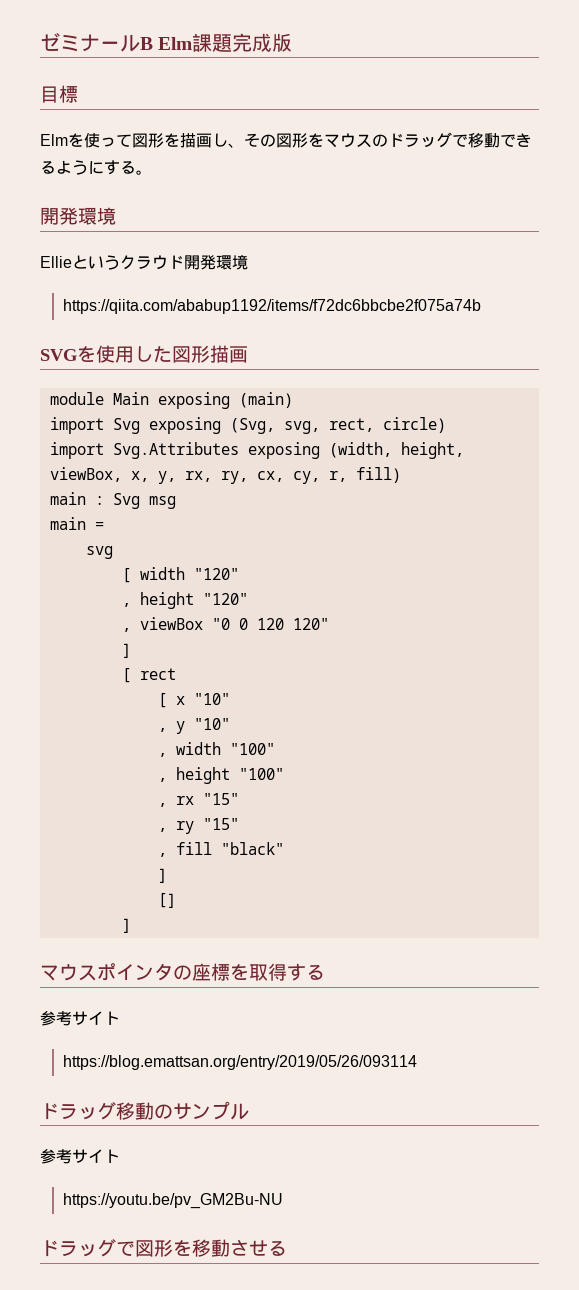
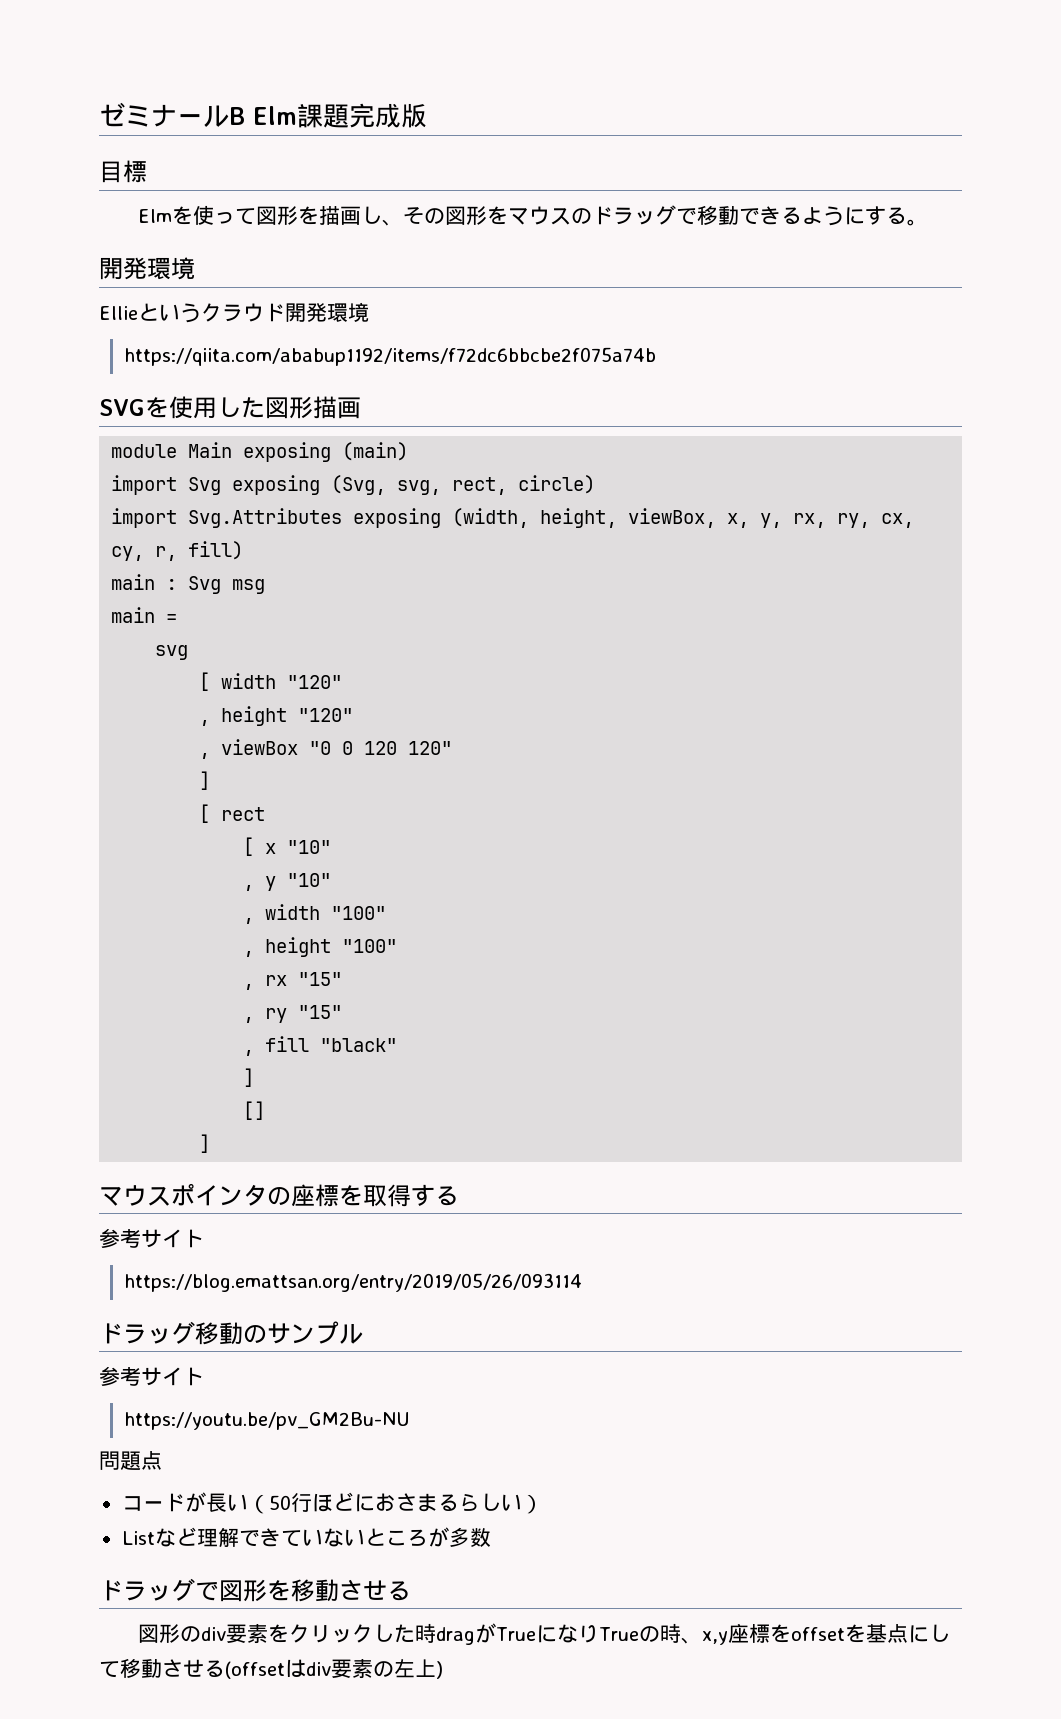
+ 問題点
+ コードが長い（50行ほどにおさまるらしい）
+ Listなど理解できていないところが多数
+ 図形のdiv要素をクリックした時dragがTrueになりTrueの時、x,y座標をoffsetを基点にして移動させる(offsetはdiv要素の左上)

